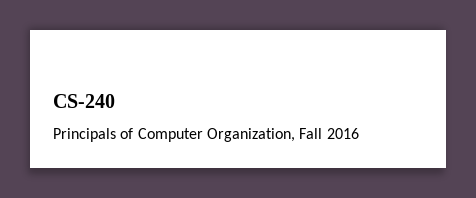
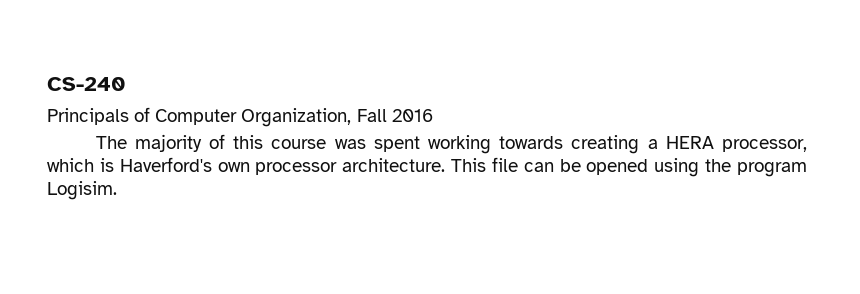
+ The majority of this course was spent working towards creating a HERA processor, which is Haverford's own processor architecture. This file can be opened using the program Logisim.

